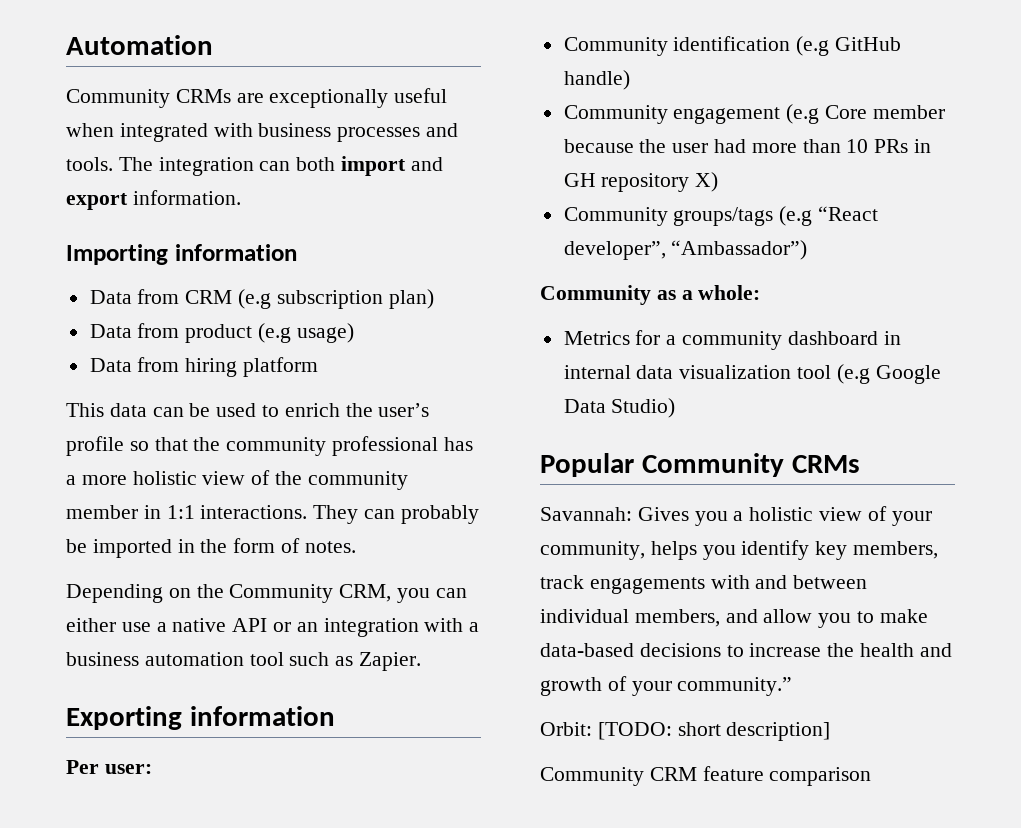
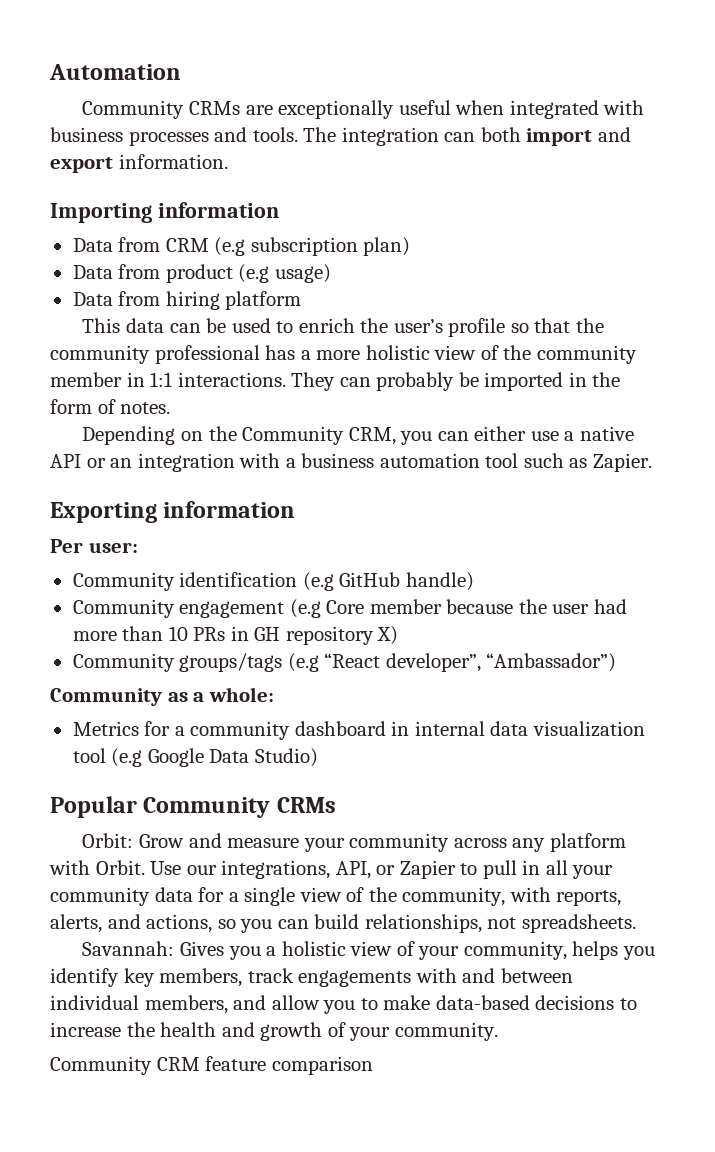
+ Orbit: Grow and measure your community across any platform with Orbit. Use our integrations, API, or Zapier to pull in all your community data for a single view of the community, with reports, alerts, and actions, so you can build relationships, not spreadsheets.
- Savannah: Gives you a holistic view of your community, helps you identify key members, track engagements with and between individual members, and allow you to make data-based decisions to increase the health and growth of your community.”
- Orbit: [TODO: short description]
+ Savannah: Gives you a holistic view of your community, helps you identify key members, track engagements with and between individual members, and allow you to make data-based decisions to increase the health and growth of your community.

